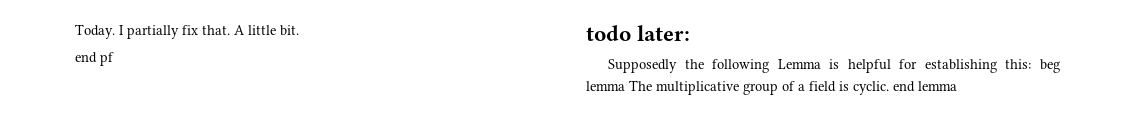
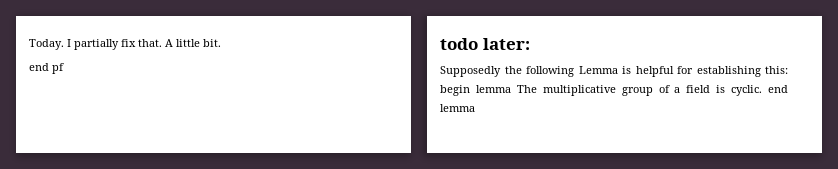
- Supposedly the following Lemma is helpful for establishing this: beg lemma The multiplicative group of a field is cyclic. end lemma
+ Supposedly the following Lemma is helpful for establishing this: begin lemma The multiplicative group of a field is cyclic. end lemma

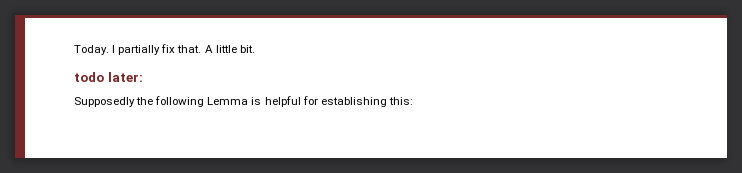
- end pf
- Supposedly the following Lemma is helpful for establishing this: begin lemma The multiplicative group of a field is cyclic. end lemma
+ Supposedly the following Lemma is helpful for establishing this:

